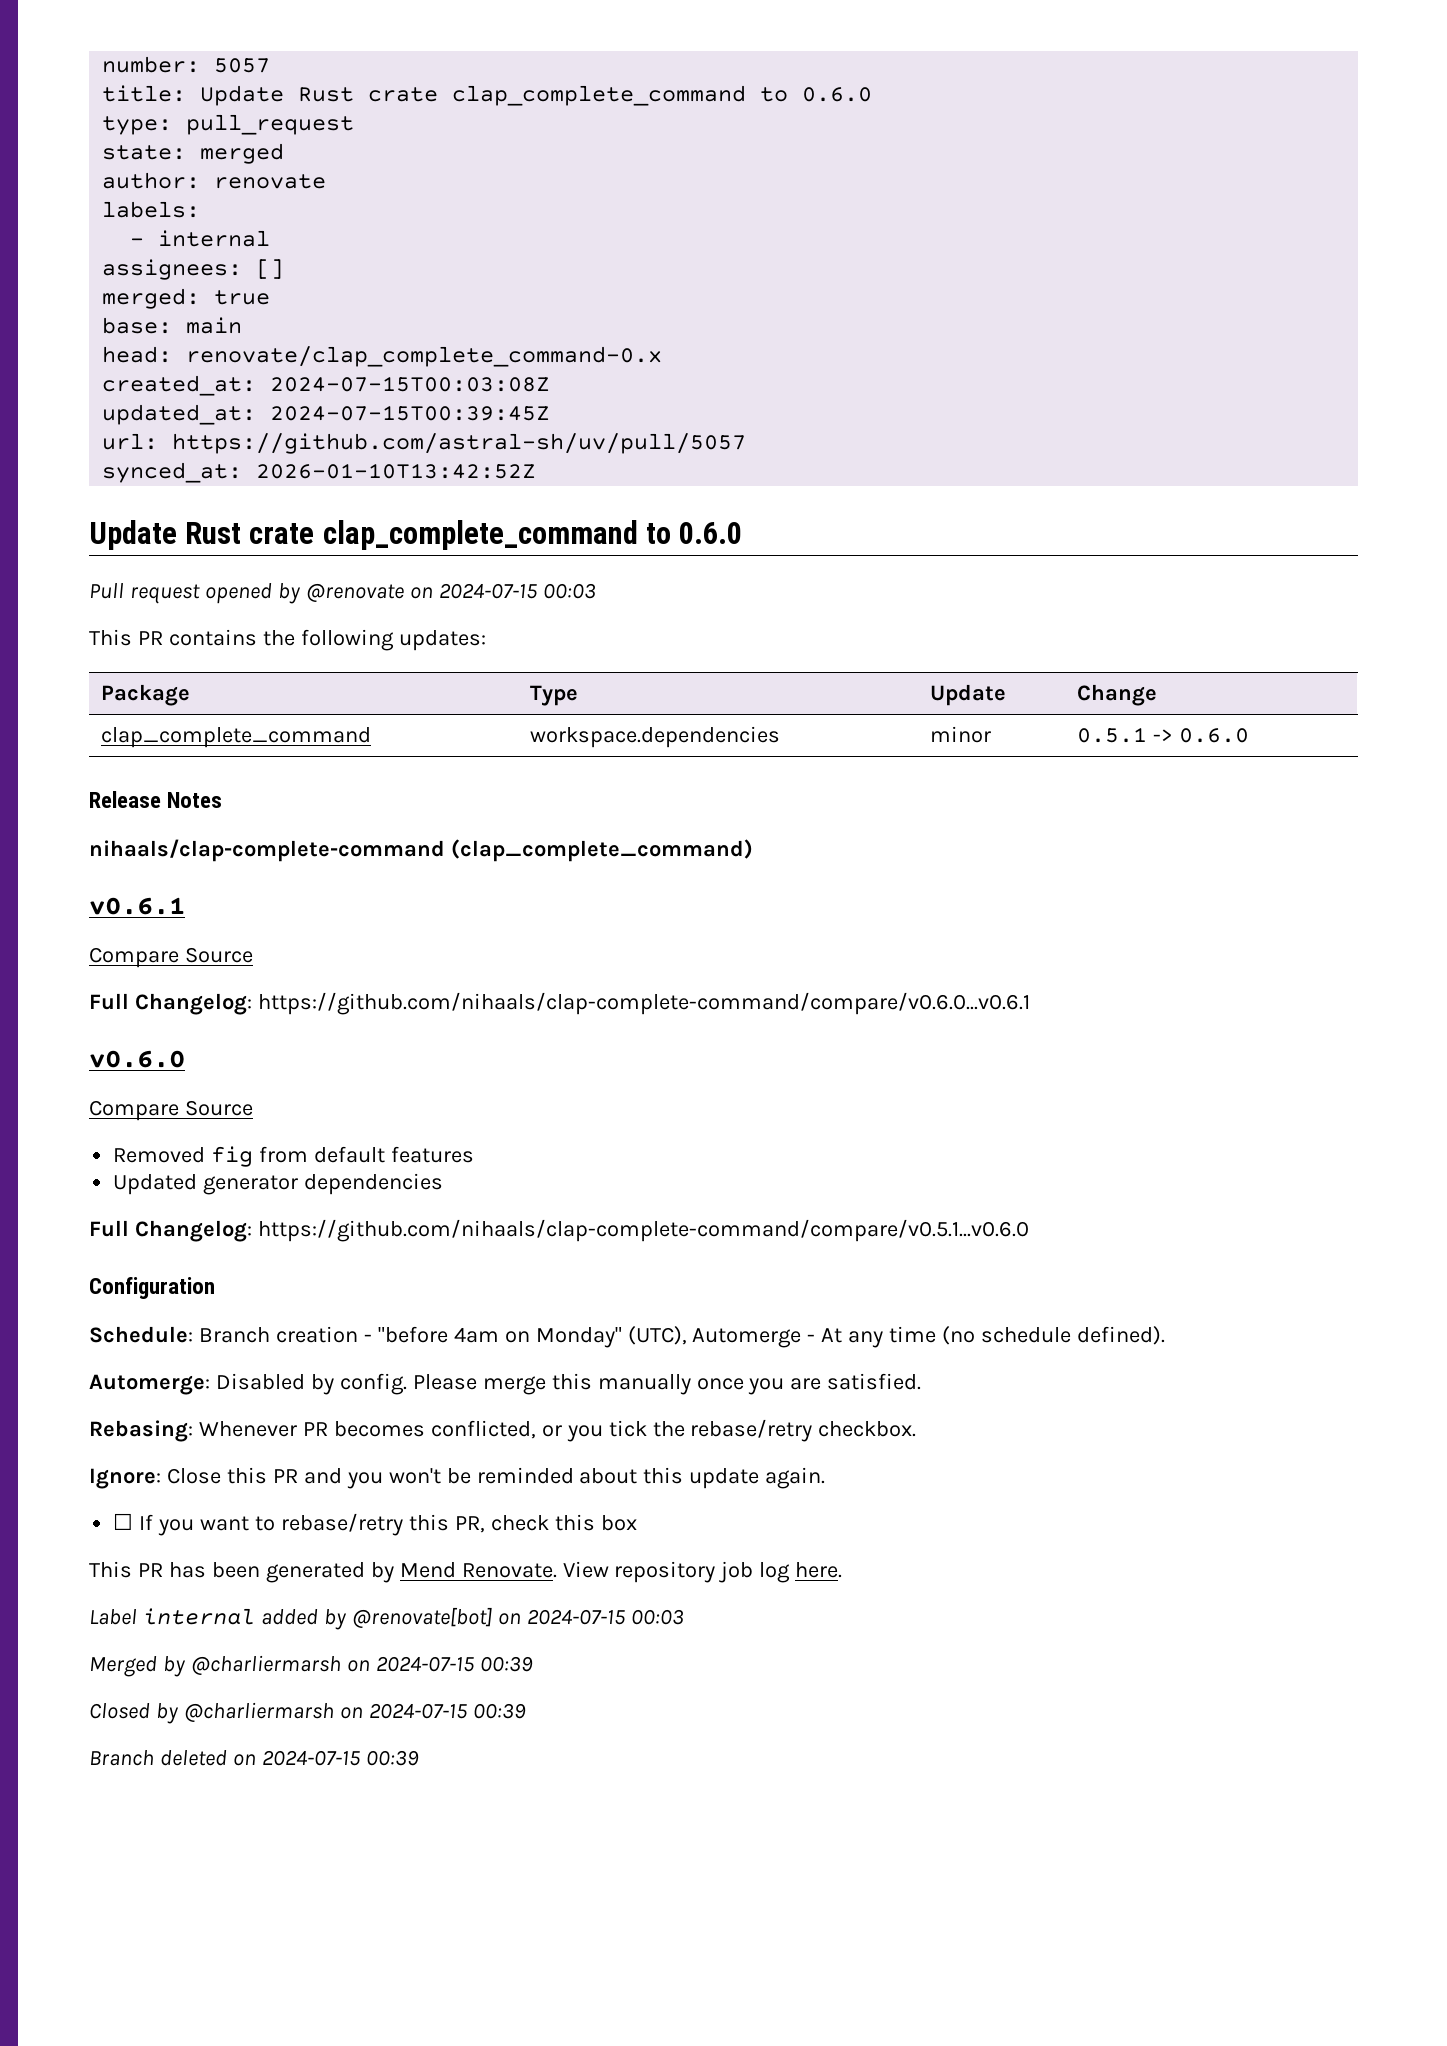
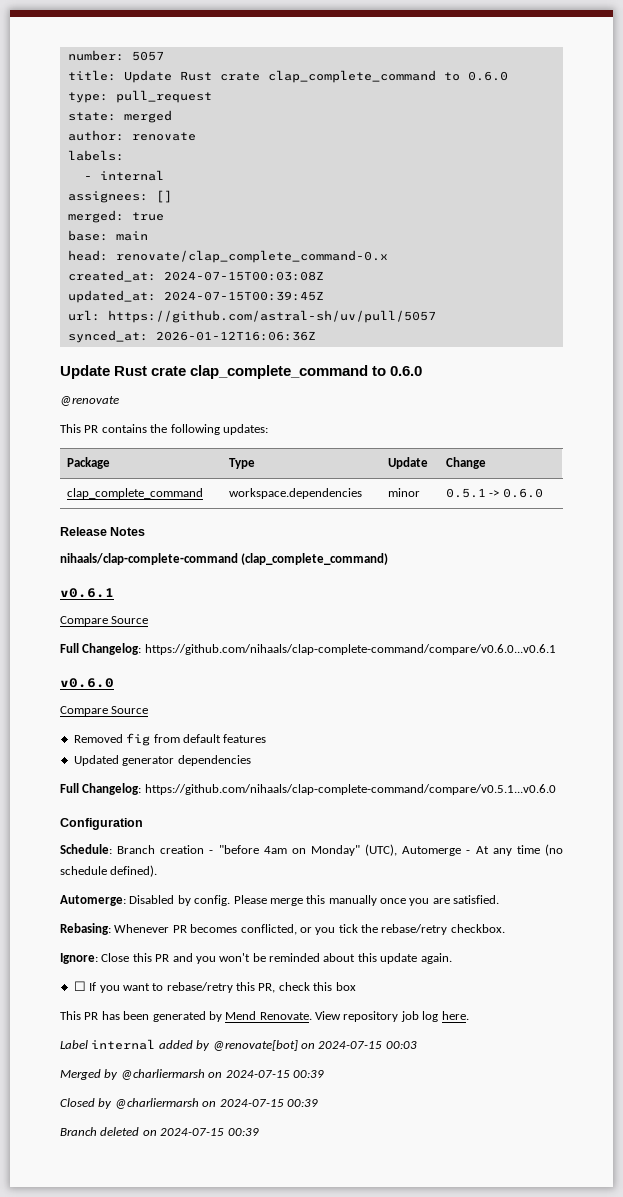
- synced_at: 2026-01-10T13:42:52Z
+ synced_at: 2026-01-12T16:06:36Z
  Update Rust crate clap_complete_command to 0.6.0
- Pull request opened by @renovate on 2024-07-15 00:03
+ @renovate

